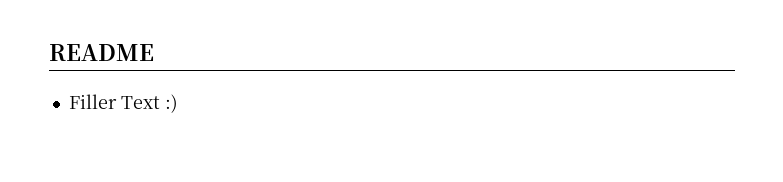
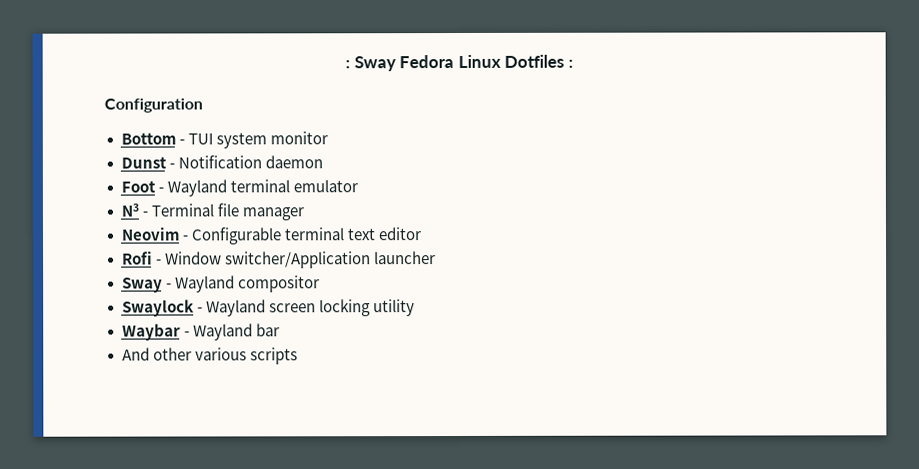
- README
- Filler Text :)
+ : Sway Fedora Linux Dotfiles :
+ Configuration
+ Bottom - TUI system monitor
+ Dunst - Notification daemon
+ Foot - Wayland terminal emulator
+ N3 - Terminal file manager
+ Neovim - Configurable terminal text editor
+ Rofi - Window switcher/Application launcher
+ Sway - Wayland compositor
+ Swaylock - Wayland screen locking utility
+ Waybar - Wayland bar
+ And other various scripts

